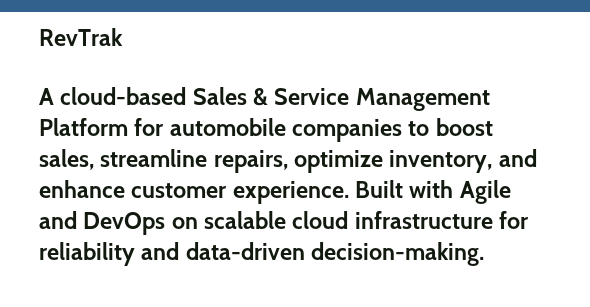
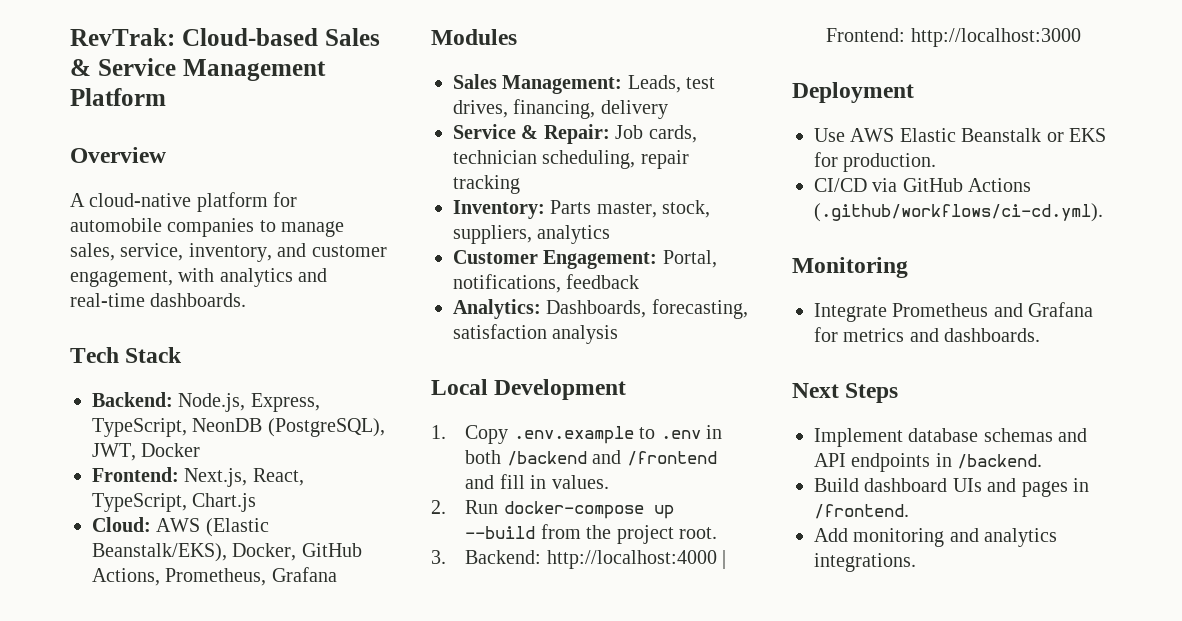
- RevTrak
- A cloud-based Sales & Service Management Platform for automobile companies to boost sales, streamline repairs, optimize inventory, and enhance customer experience. Built with Agile and DevOps on scalable cloud infrastructure for reliability and data-driven decision-making.
+ RevTrak: Cloud-based Sales & Service Management Platform
+ Overview
+ A cloud-native platform for automobile companies to manage sales, service, inventory, and customer engagement, with analytics and real-time dashboards.
+ Tech Stack
+ Backend: Node.js, Express, TypeScript, NeonDB (PostgreSQL), JWT, Docker
+ Frontend: Next.js, React, TypeScript, Chart.js
+ Cloud: AWS (Elastic Beanstalk/EKS), Docker, GitHub Actions, Prometheus, Grafana
+ Modules
+ Sales Management: Leads, test drives, financing, delivery
+ Service & Repair: Job cards, technician scheduling, repair tracking
+ Inventory: Parts master, stock, suppliers, analytics
+ Customer Engagement: Portal, notifications, feedback
+ Analytics: Dashboards, forecasting, satisfaction analysis
+ Local Development
+ 1. Copy .env.example to .env in both /backend and /frontend and fill in values.
+ 2. Run docker-compose up --build from the project root.
+ 3. Backend: http://localhost:4000 | Frontend: http://localhost:3000
+ Deployment
+ Use AWS Elastic Beanstalk or EKS for production.
+ CI/CD via GitHub Actions (.github/workflows/ci-cd.yml).
+ Monitoring
+ Integrate Prometheus and Grafana for metrics and dashboards.
+ Next Steps
+ Implement database schemas and API endpoints in /backend.
+ Build dashboard UIs and pages in /frontend.
+ Add monitoring and analytics integrations.

